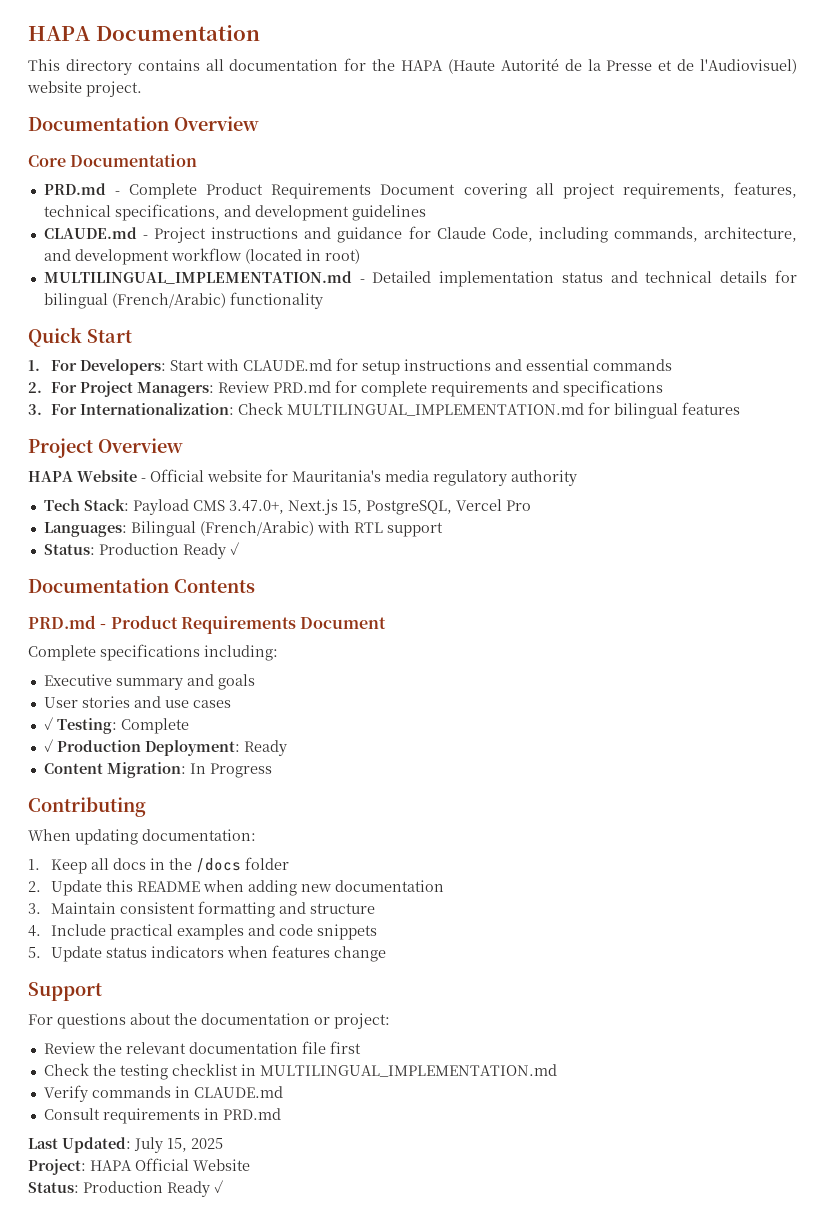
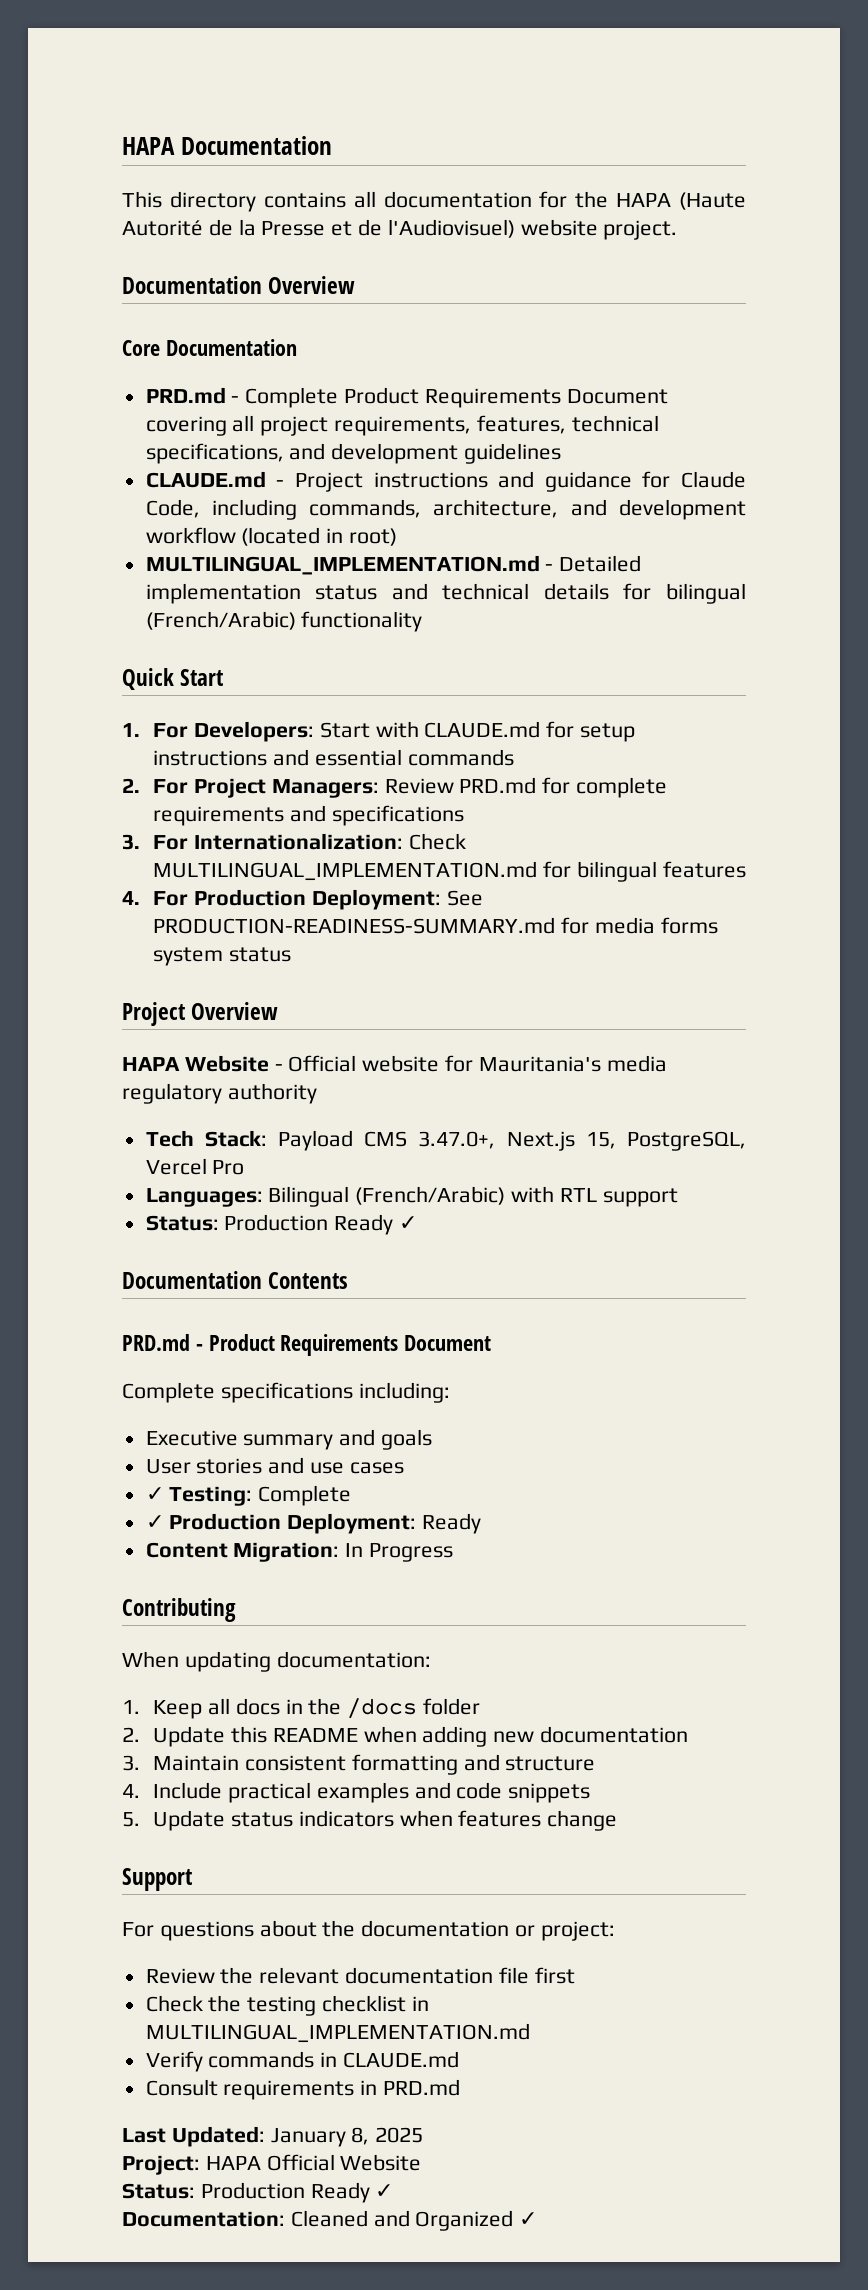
+ 4. For Production Deployment: See PRODUCTION-READINESS-SUMMARY.md for media forms system status
- Last Updated: July 15, 2025
+ Last Updated: January 8, 2025
+ Documentation: Cleaned and Organized ✓

